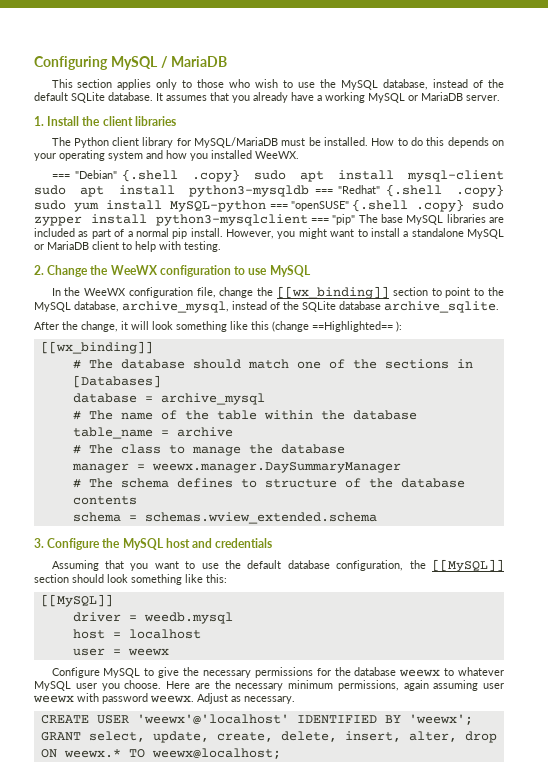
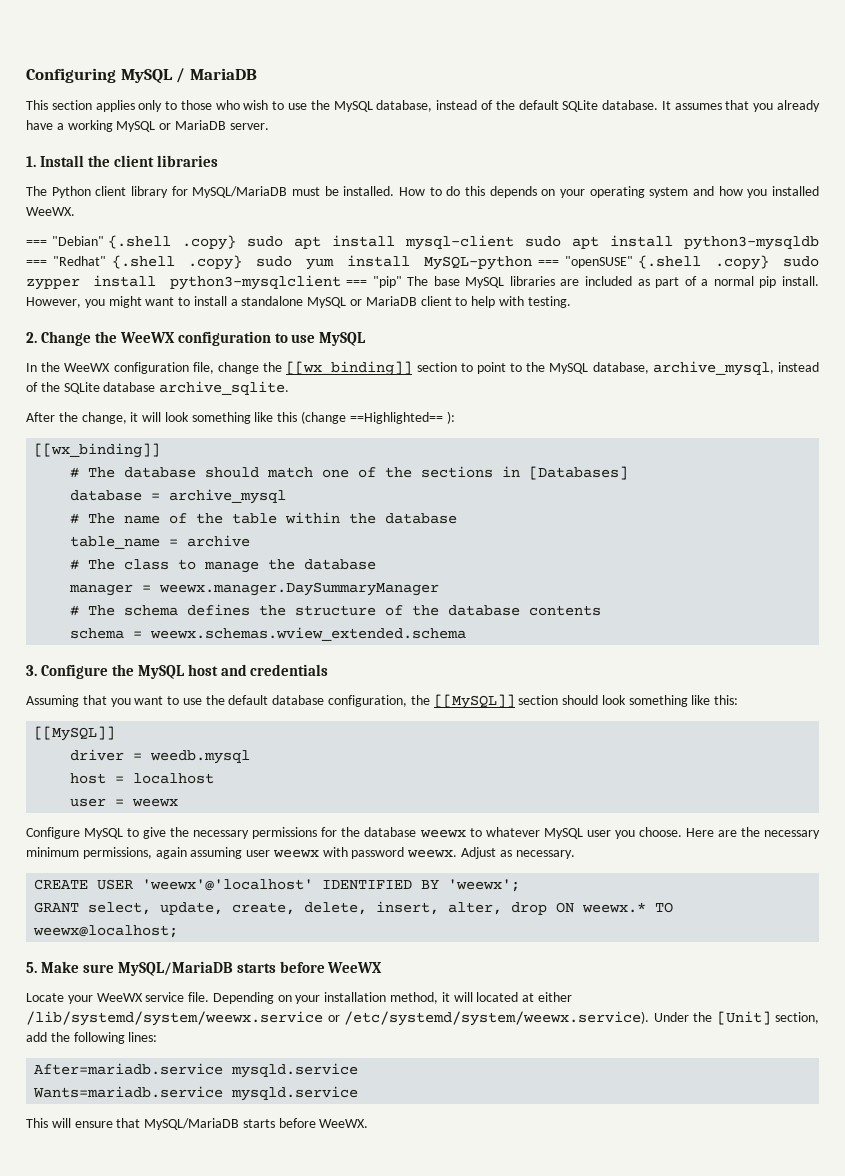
- # The schema defines to structure of the database contents
+ # The schema defines the structure of the database contents
- schema = schemas.wview_extended.schema
+ schema = weewx.schemas.wview_extended.schema
+ 5. Make sure MySQL/MariaDB starts before WeeWX
+ Locate your WeeWX service file. Depending on your installation method, it will located at either /lib/systemd/system/weewx.service or /etc/systemd/system/weewx.service). Under the [Unit] section, add the following lines:
+ After=mariadb.service mysqld.service
+ Wants=mariadb.service mysqld.service
+ This will ensure that MySQL/MariaDB starts before WeeWX.

